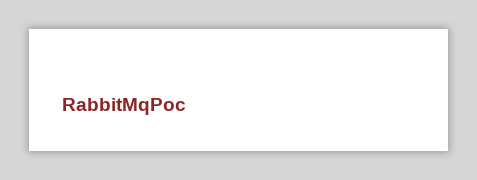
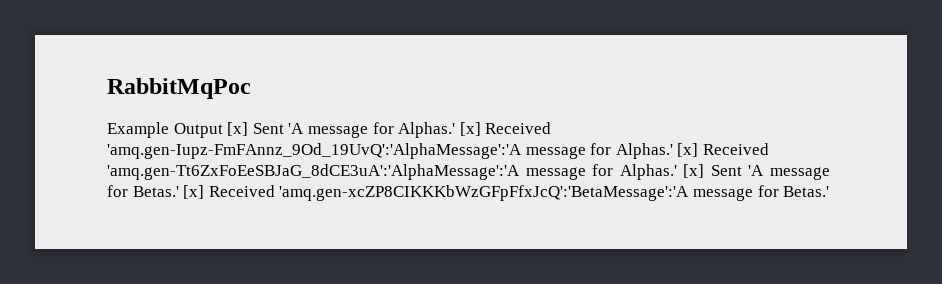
+ Example Output [x] Sent 'A message for Alphas.' [x] Received 'amq.gen-Iupz-FmFAnnz_9Od_19UvQ':'AlphaMessage':'A message for Alphas.' [x] Received 'amq.gen-Tt6ZxFoEeSBJaG_8dCE3uA':'AlphaMessage':'A message for Alphas.' [x] Sent 'A message for Betas.' [x] Received 'amq.gen-xcZP8CIKKKbWzGFpFfxJcQ':'BetaMessage':'A message for Betas.'

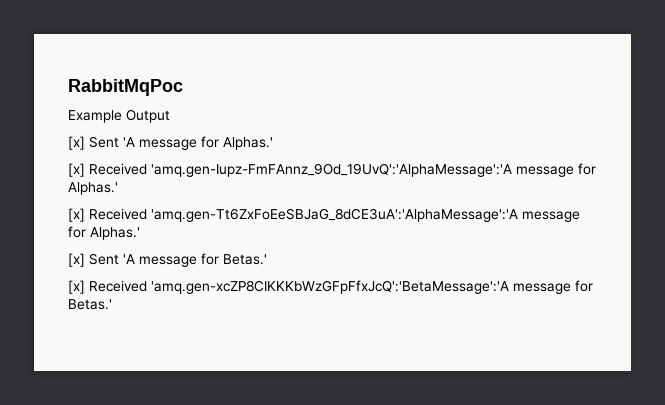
- Example Output [x] Sent 'A message for Alphas.' [x] Received 'amq.gen-Iupz-FmFAnnz_9Od_19UvQ':'AlphaMessage':'A message for Alphas.' [x] Received 'amq.gen-Tt6ZxFoEeSBJaG_8dCE3uA':'AlphaMessage':'A message for Alphas.' [x] Sent 'A message for Betas.' [x] Received 'amq.gen-xcZP8CIKKKbWzGFpFfxJcQ':'BetaMessage':'A message for Betas.'
+ Example Output
+ [x] Sent 'A message for Alphas.'
+ [x] Received 'amq.gen-Iupz-FmFAnnz_9Od_19UvQ':'AlphaMessage':'A message for Alphas.'
+ [x] Received 'amq.gen-Tt6ZxFoEeSBJaG_8dCE3uA':'AlphaMessage':'A message for Alphas.'
+ [x] Sent 'A message for Betas.'
+ [x] Received 'amq.gen-xcZP8CIKKKbWzGFpFfxJcQ':'BetaMessage':'A message for Betas.'

